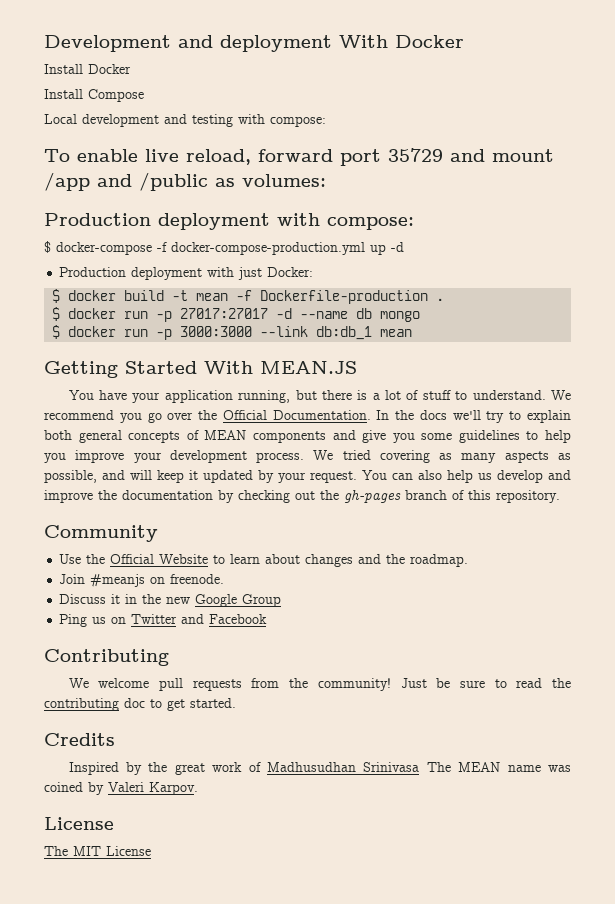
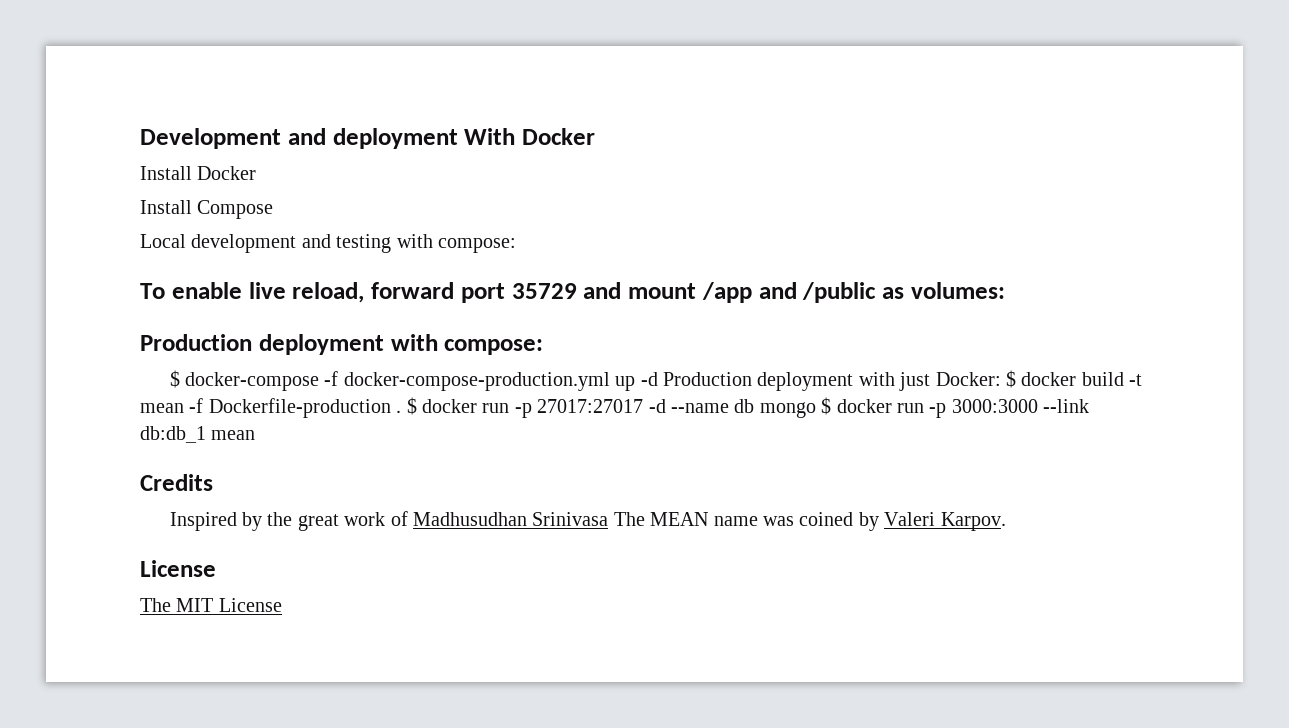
- $ docker-compose -f docker-compose-production.yml up -d
- Production deployment with just Docker:
- $ docker build -t mean -f Dockerfile-production .
- $ docker run -p 27017:27017 -d --name db mongo
- $ docker run -p 3000:3000 --link db:db_1 mean
+ $ docker-compose -f docker-compose-production.yml up -d Production deployment with just Docker: $ docker build -t mean -f Dockerfile-production . $ docker run -p 27017:27017 -d --name db mongo $ docker run -p 3000:3000 --link db:db_1 mean
- Getting Started With MEAN.JS
- You have your application running, but there is a lot of stuff to understand. We recommend you go over the Official Documentation. In the docs we'll try to explain both general concepts of MEAN components and give you some guidelines to help you improve your development process. We tried covering as many aspects as possible, and will keep it updated by your request. You can also help us develop and improve the documentation by checking out the gh-pages branch of this repository.
- Community
- Use the Official Website to learn about changes and the roadmap.
- Join #meanjs on freenode.
- Discuss it in the new Google Group
- Ping us on Twitter and Facebook
- Contributing
- We welcome pull requests from the community! Just be sure to read the contributing doc to get started.

